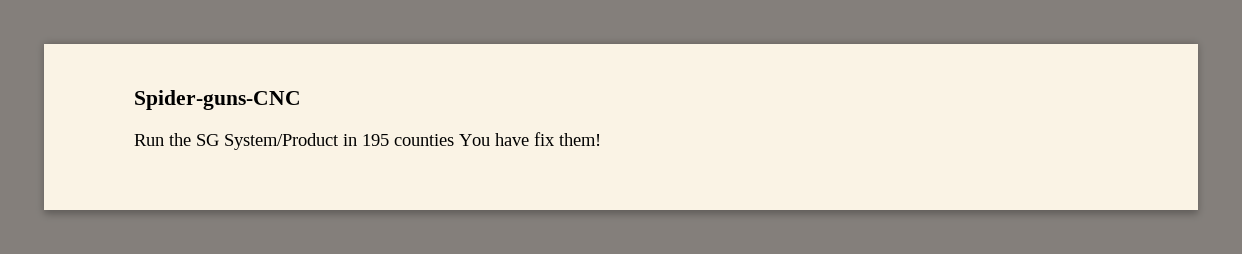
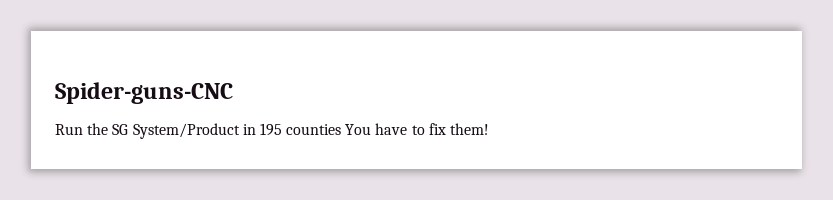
- Run the SG System/Product in 195 counties You have fix them!
+ Run the SG System/Product in 195 counties You have to fix them!

